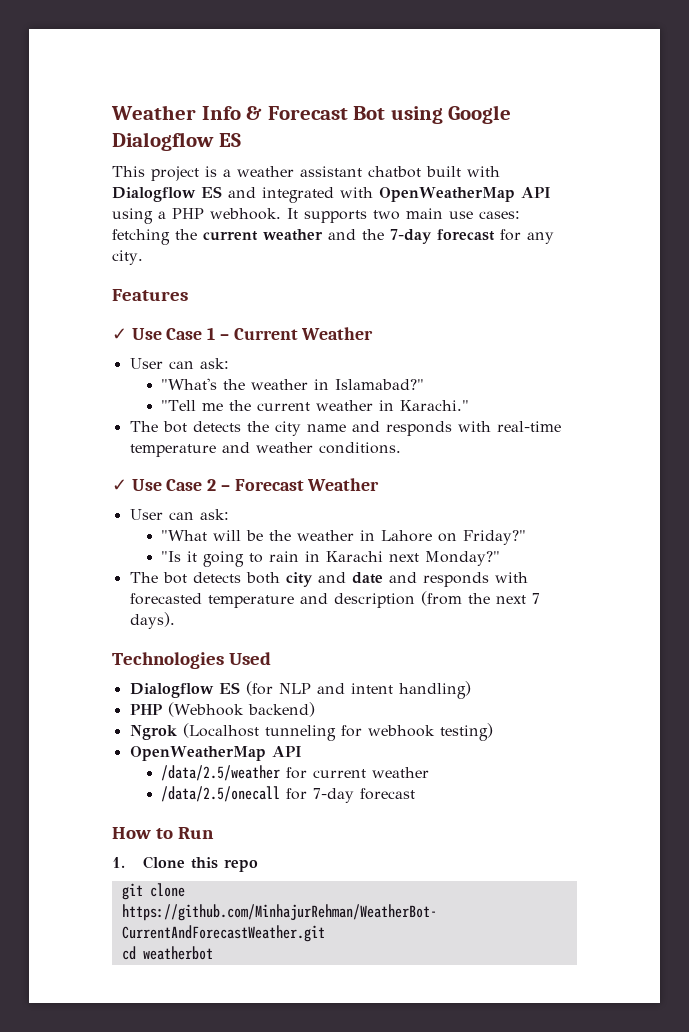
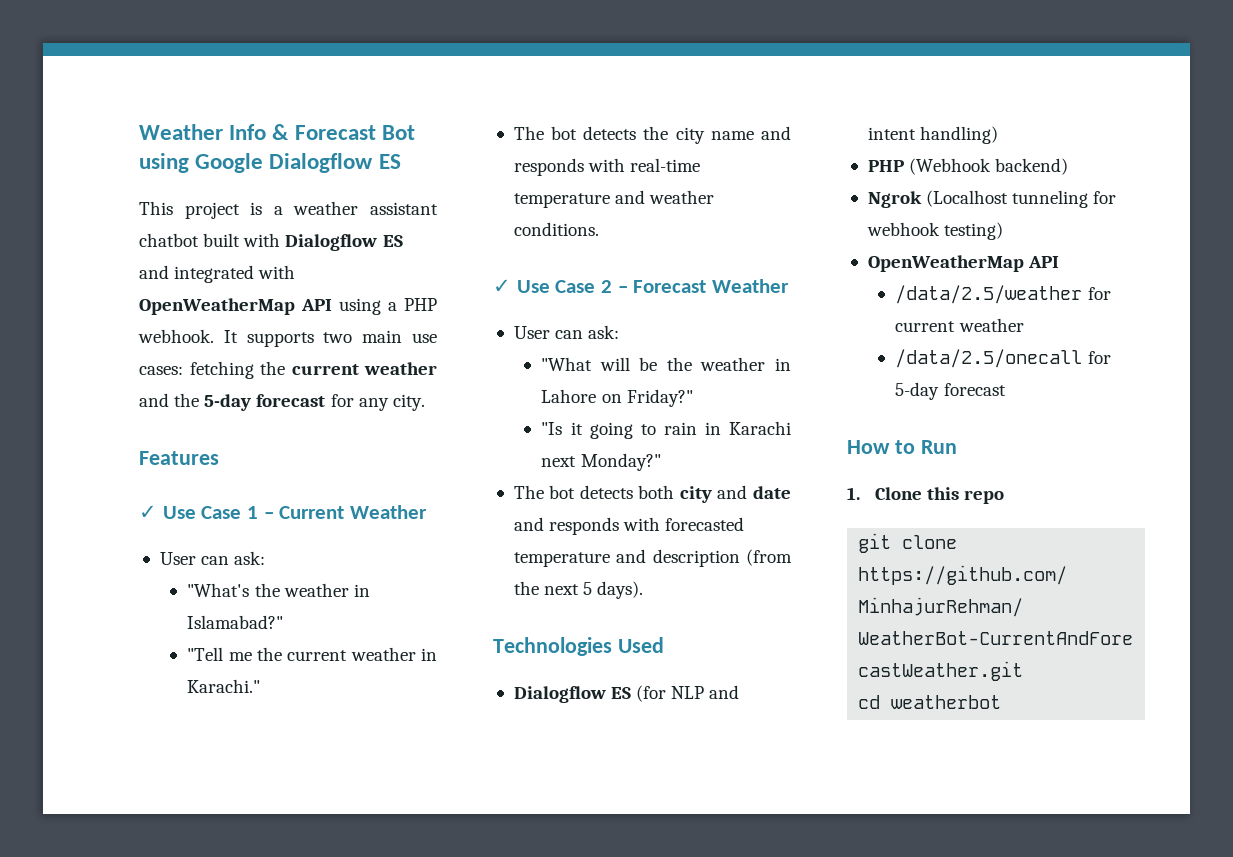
- It supports two main use cases: fetching the current weather and the 7-day forecast for any city.
+ It supports two main use cases: fetching the current weather and the 5-day forecast for any city.
- The bot detects both city and date and responds with forecasted temperature and description (from the next 7 days).
+ The bot detects both city and date and responds with forecasted temperature and description (from the next 5 days).
- /data/2.5/onecall for 7-day forecast
+ /data/2.5/onecall for 5-day forecast

